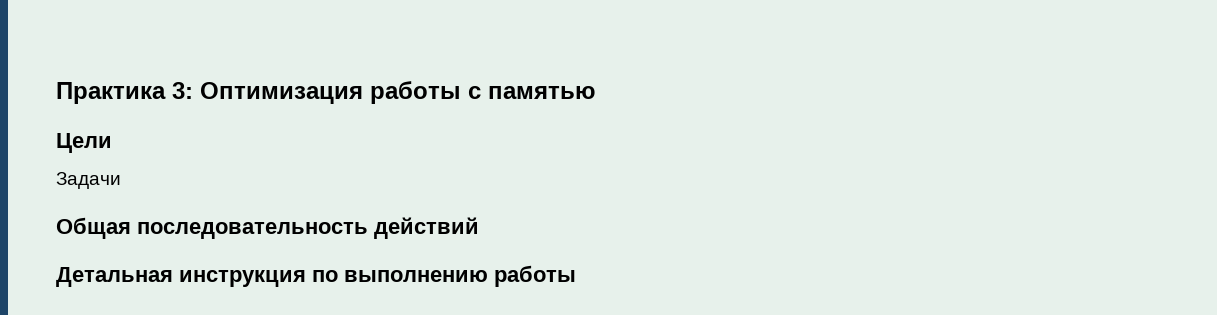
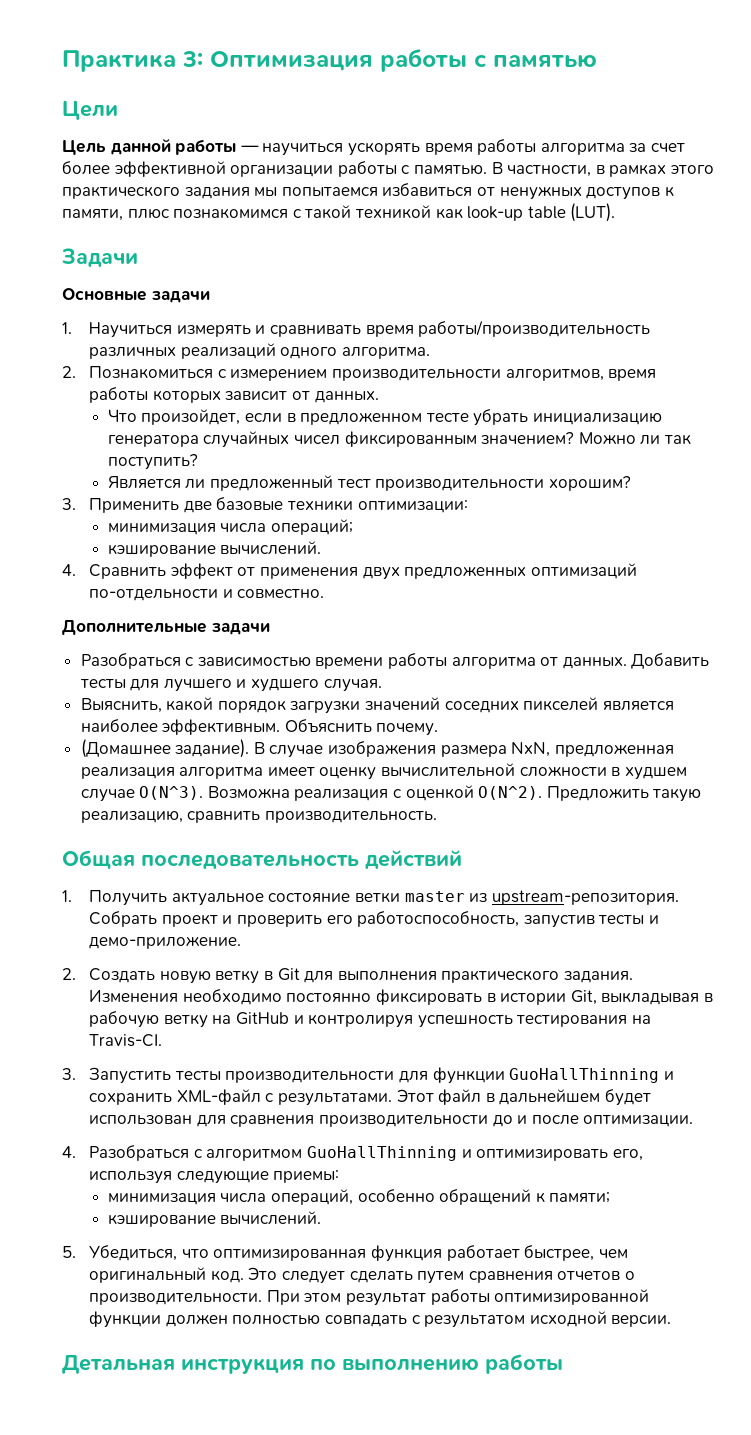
+ Цель данной работы — научиться ускорять время работы алгоритма за счет более эффективной организации работы с памятью. В частности, в рамках этого практического задания мы попытаемся избавиться от ненужных доступов к памяти, плюс познакомимся с такой техникой как look-up table (LUT).
  Задачи
+ Основные задачи
+ 1. Научиться измерять и сравнивать время работы/производительность различных реализаций одного алгоритма.
+ 2. Познакомиться с измерением производительности алгоритмов, время работы которых зависит от данных.
+ Что произойдет, если в предложенном тесте убрать инициализацию генератора случайных чисел фиксированным значением? Можно ли так поступить?
+ Является ли предложенный тест производительности хорошим?
+ 3. Применить две базовые техники оптимизации:
+ минимизация числа операций;
+ кэширование вычислений.
+ 4. Сравнить эффект от применения двух предложенных оптимизаций по-отдельности и совместно.
+ Дополнительные задачи
+ Разобраться с зависимостью времени работы алгоритма от данных. Добавить тесты для лучшего и худшего случая.
+ Выяснить, какой порядок загрузки значений соседних пикселей является наиболее эффективным. Объяснить почему.
+ (Домашнее задание). В случае изображения размера NxN, предложенная реализация алгоритма имеет оценку вычислительной сложности в худшем случае O(N^3). Возможна реализация с оценкой O(N^2). Предложить такую реализацию, сравнить производительность.
  Общая последовательность действий
+ 1. Получить актуальное состояние ветки master из upstream-репозитория. Собрать проект и проверить его работоспособность, запустив тесты и демо-приложение.
+ 2. Создать новую ветку в Git для выполнения практического задания. Изменения необходимо постоянно фиксировать в истории Git, выкладывая в рабочую ветку на GitHub и контролируя успешность тестирования на Travis-CI.
+ 3. Запустить тесты производительности для функции GuoHallThinning и сохранить XML-файл с результатами. Этот файл в дальнейшем будет использован для сравнения производительности до и после оптимизации.
+ 4. Разобраться с алгоритмом GuoHallThinning и оптимизировать его, используя следующие приемы:
+ минимизация числа операций, особенно обращений к памяти;
+ кэширование вычислений.
+ 5. Убедиться, что оптимизированная функция работает быстрее, чем оригинальный код. Это следует сделать путем сравнения отчетов о производительности. При этом результат работы оптимизированной функции должен полностью совпадать с результатом исходной версии.

